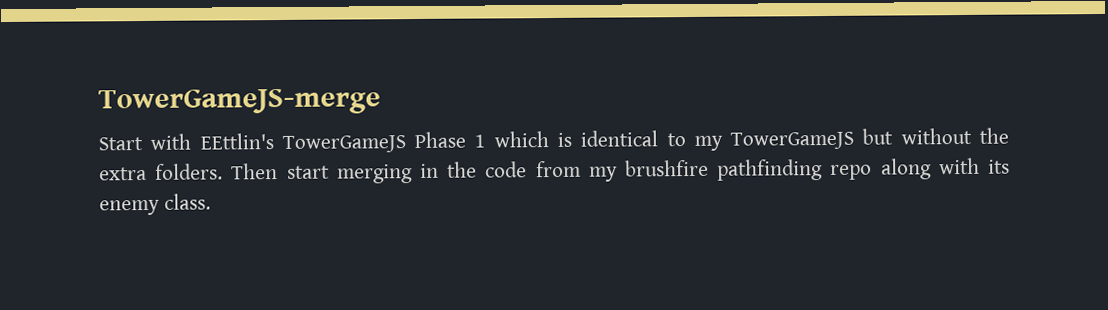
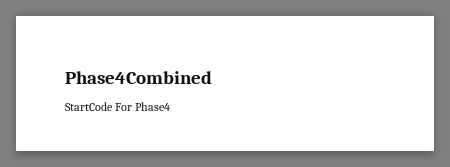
- TowerGameJS-merge
- Start with EEttlin's TowerGameJS Phase 1 which is identical to my TowerGameJS but without the extra folders. Then start merging in the code from my brushfire pathfinding repo along with its enemy class.
+ Phase4Combined
+ StartCode For Phase4

